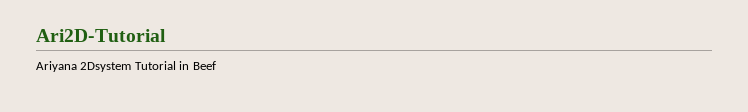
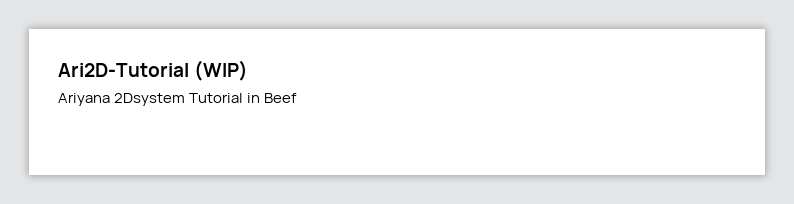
- Ari2D-Tutorial
+ Ari2D-Tutorial (WIP)

